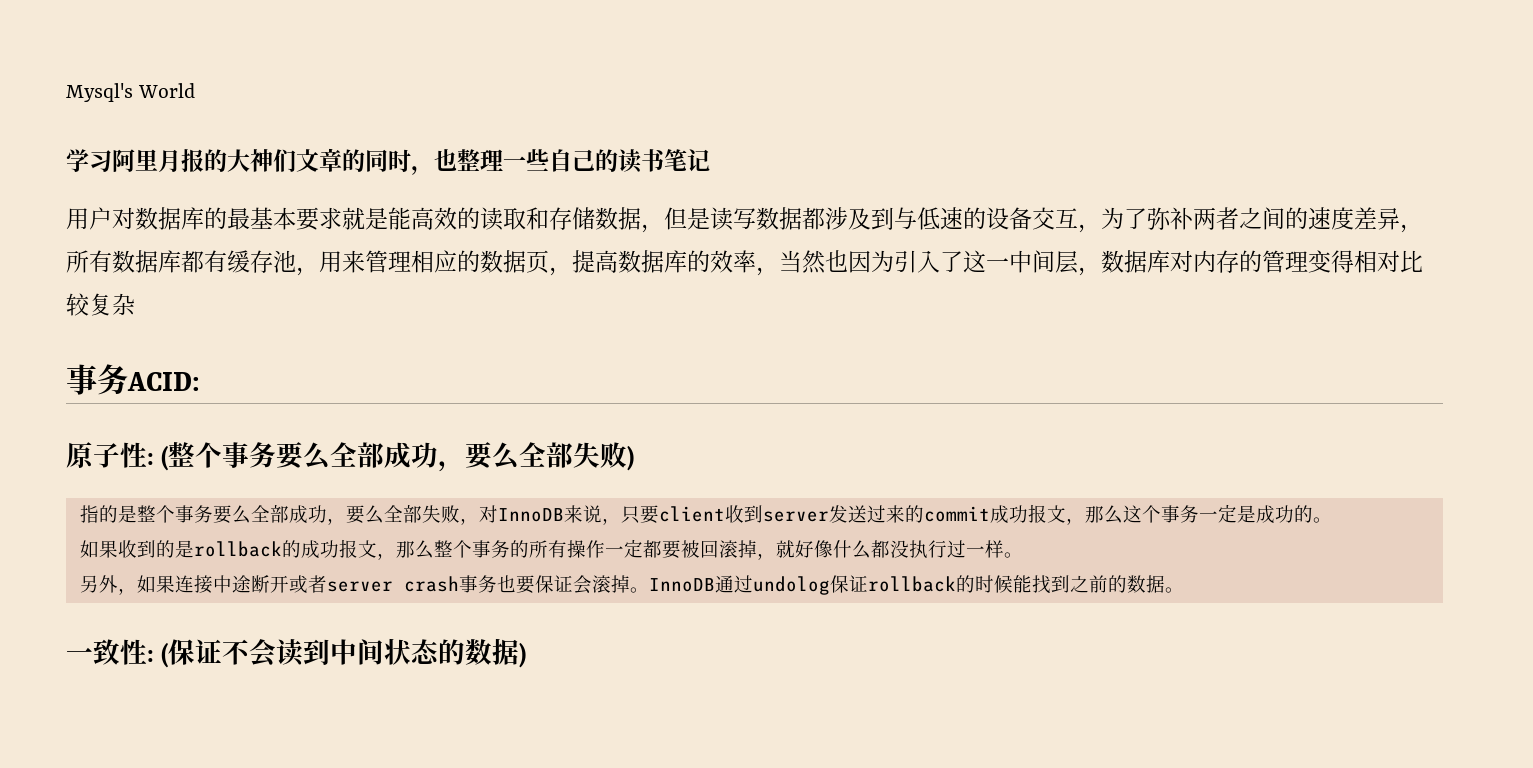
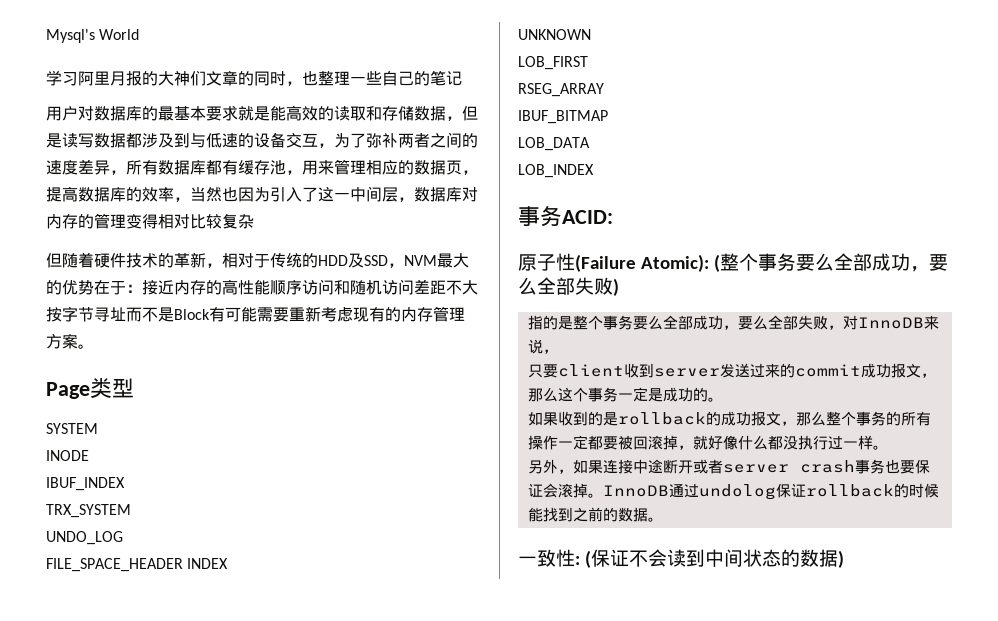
- 学习阿里月报的大神们文章的同时，也整理一些自己的读书笔记
+ 学习阿里月报的大神们文章的同时，也整理一些自己的笔记
+ 但随着硬件技术的革新，相对于传统的HDD及SSD，NVM最大的优势在于：接近内存的高性能顺序访问和随机访问差距不大按字节寻址而不是Block有可能需要重新考虑现有的内存管理方案。
+ Page类型
+ SYSTEM
+ INODE
+ IBUF_INDEX
+ TRX_SYSTEM
+ UNDO_LOG
+ FILE_SPACE_HEADER INDEX
+ UNKNOWN
+ LOB_FIRST
+ RSEG_ARRAY
+ IBUF_BITMAP
+ LOB_DATA
+ LOB_INDEX
- 原子性: (整个事务要么全部成功，要么全部失败)
+ 原子性(Failure Atomic): (整个事务要么全部成功，要么全部失败)
- 指的是整个事务要么全部成功，要么全部失败，对InnoDB来说，只要client收到server发送过来的commit成功报文，那么这个事务一定是成功的。
+ 指的是整个事务要么全部成功，要么全部失败，对InnoDB来说，
+ 只要client收到server发送过来的commit成功报文，那么这个事务一定是成功的。

